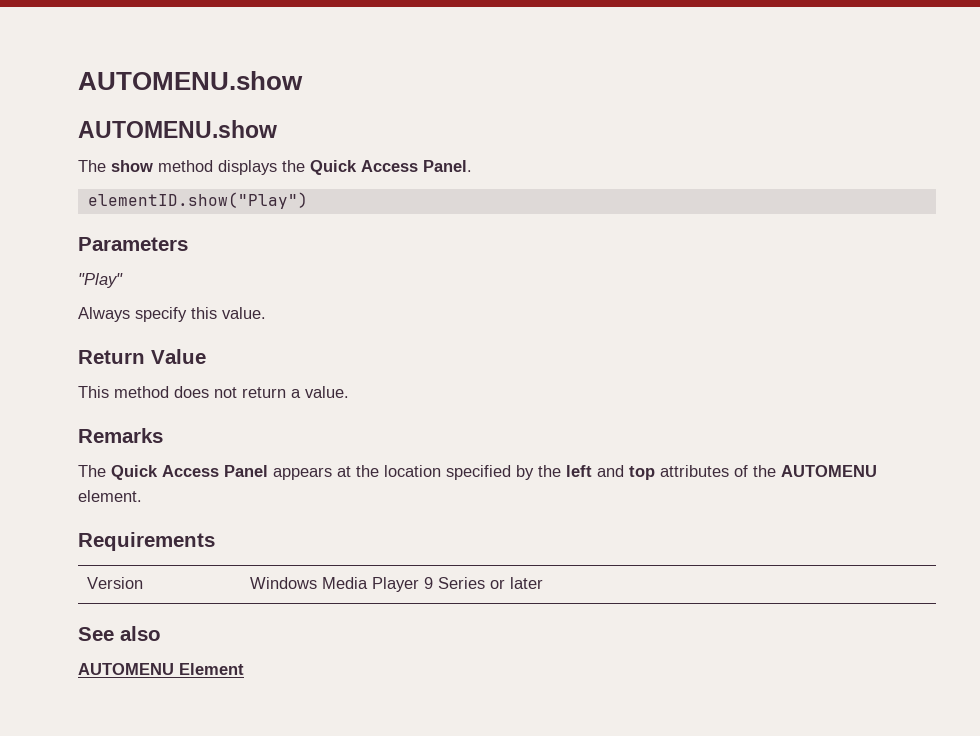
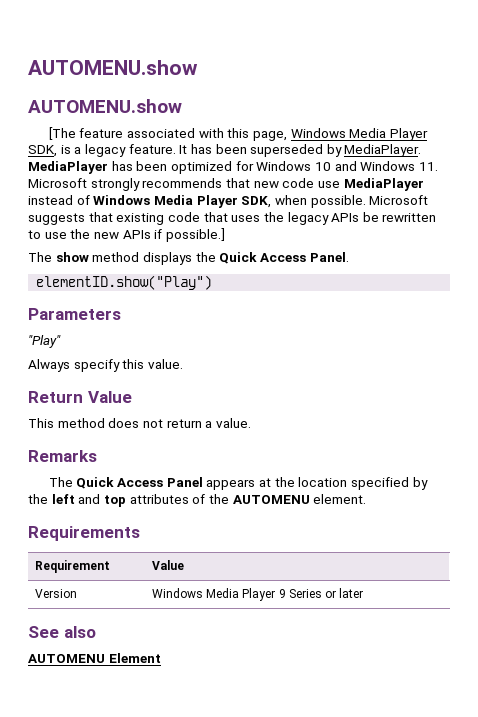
+ [The feature associated with this page, Windows Media Player SDK, is a legacy feature. It has been superseded by MediaPlayer. MediaPlayer has been optimized for Windows 10 and Windows 11. Microsoft strongly recommends that new code use MediaPlayer instead of Windows Media Player SDK, when possible. Microsoft suggests that existing code that uses the legacy APIs be rewritten to use the new APIs if possible.]
+ Requirement | Value

